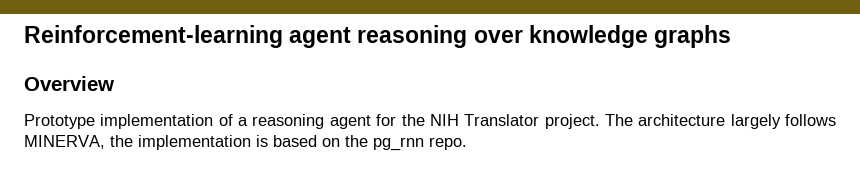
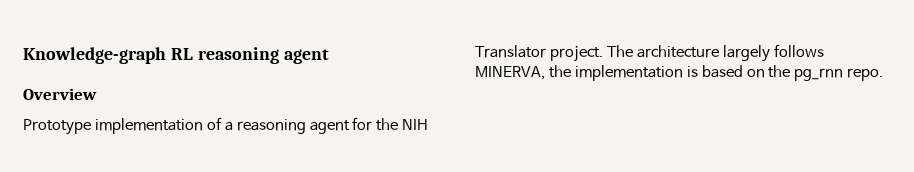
- Reinforcement-learning agent reasoning over knowledge graphs
+ Knowledge-graph RL reasoning agent

